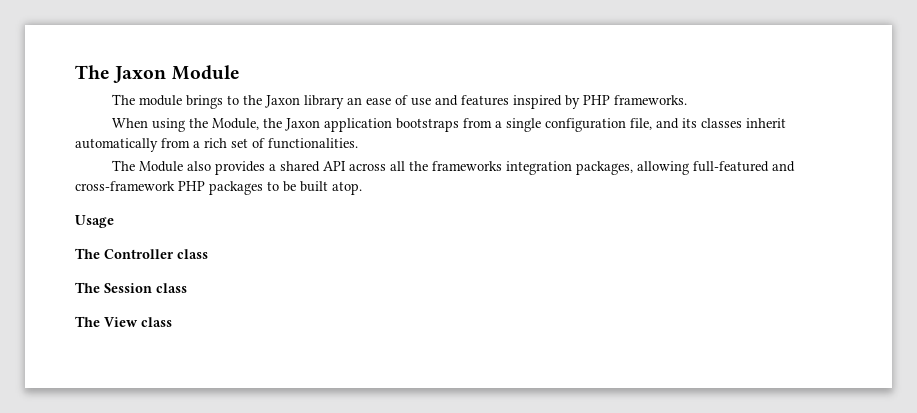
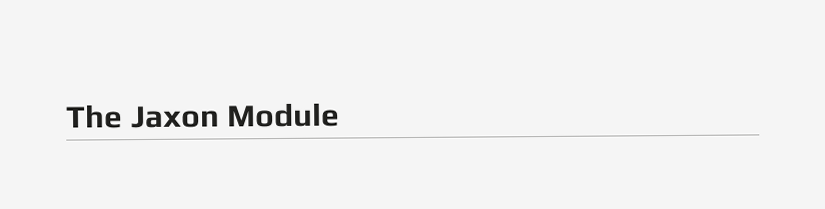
- The module brings to the Jaxon library an ease of use and features inspired by PHP frameworks.
- When using the Module, the Jaxon application bootstraps from a single configuration file, and its classes inherit automatically from a rich set of functionalities.
- The Module also provides a shared API across all the frameworks integration packages, allowing full-featured and cross-framework PHP packages to be built atop.
- Usage
- The Controller class
- The Session class
- The View class

